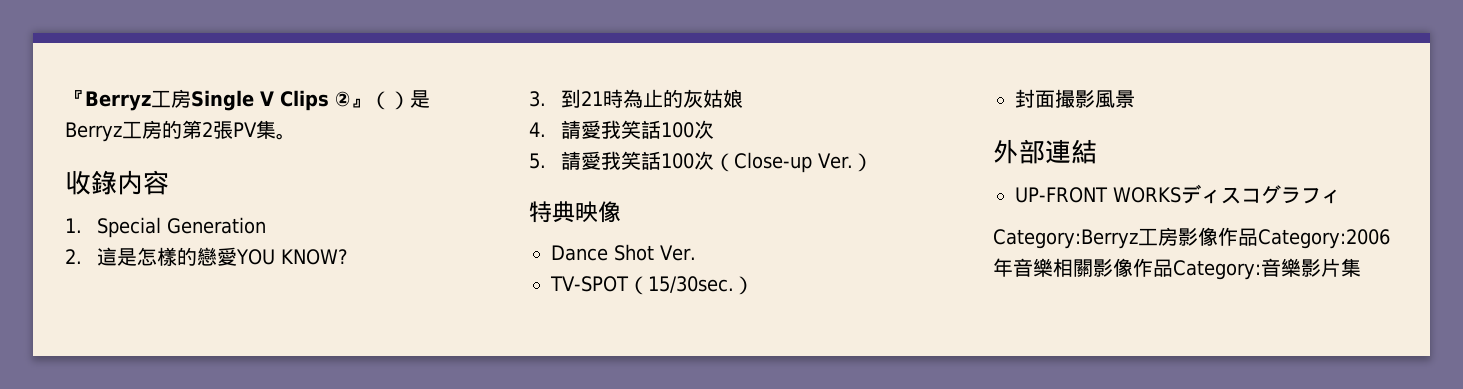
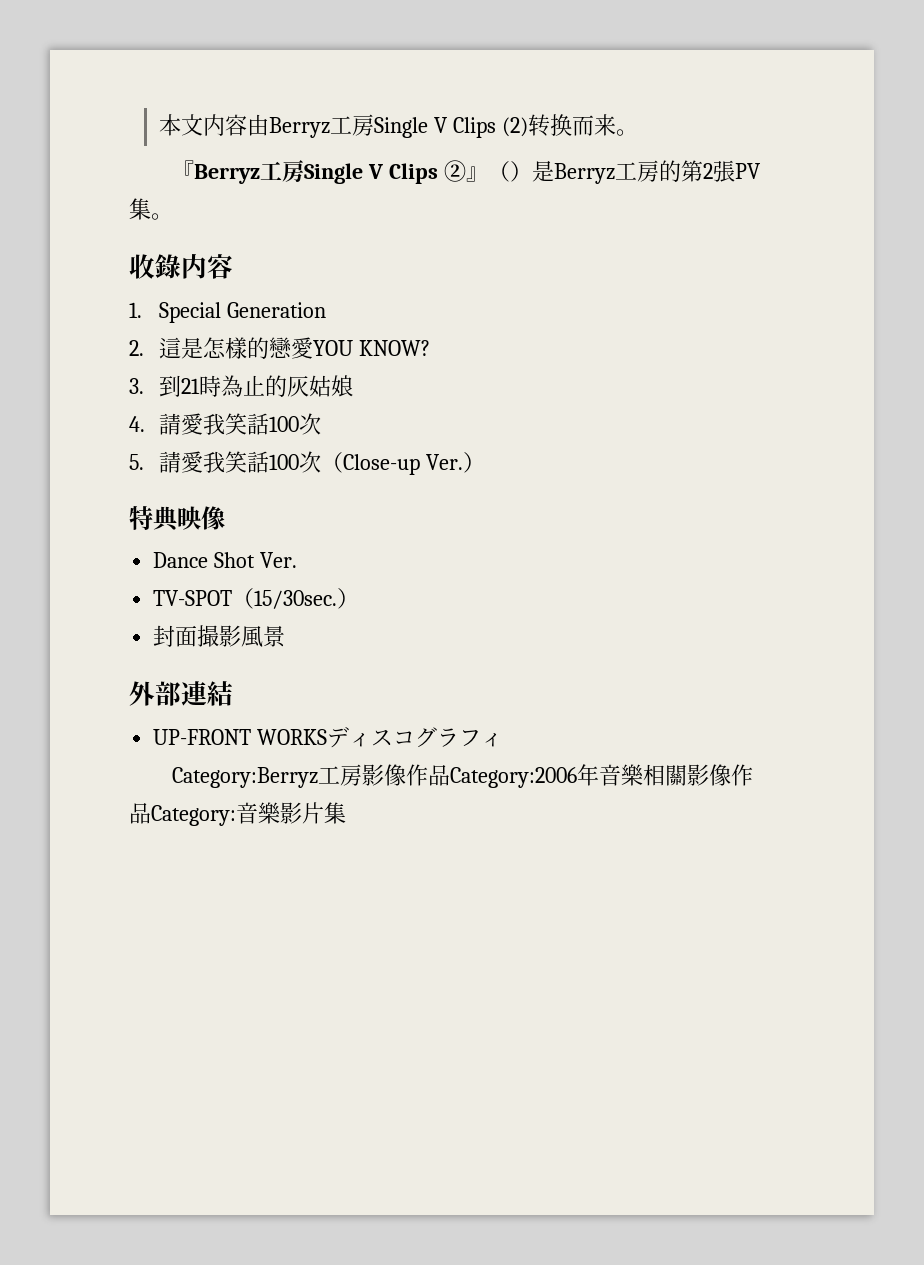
+ 本文内容由Berryz工房Single V Clips (2)转换而来。

